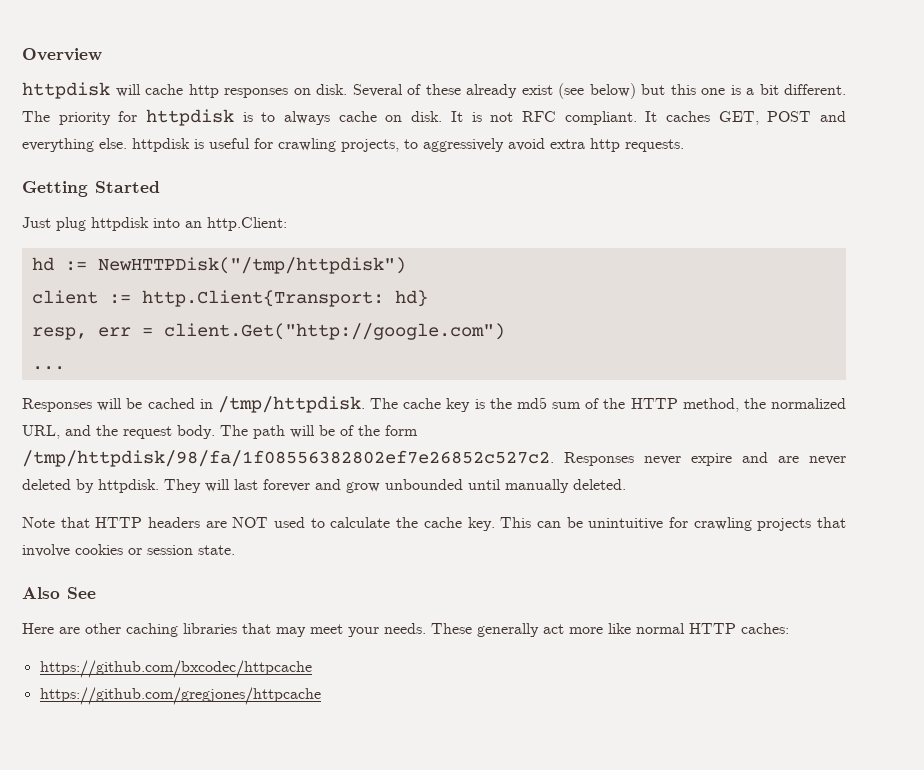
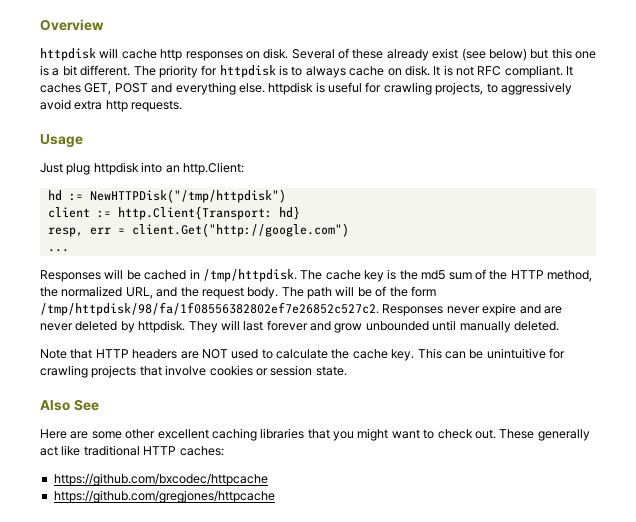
- Getting Started
+ Usage
- Here are other caching libraries that may meet your needs. These generally act more like normal HTTP caches:
+ Here are some other excellent caching libraries that you might want to check out. These generally act like traditional HTTP caches:

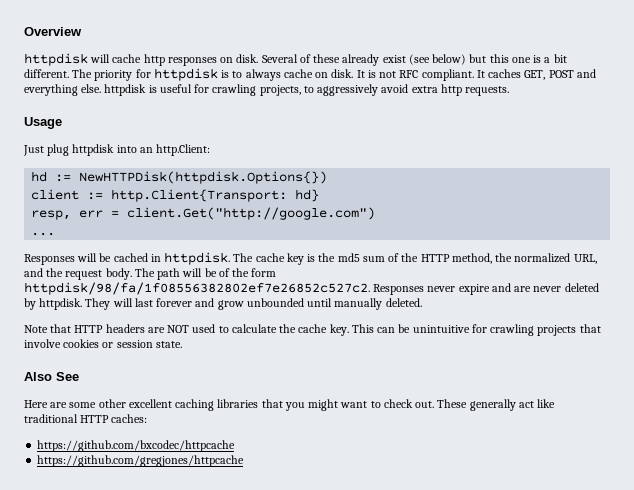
- hd := NewHTTPDisk("/tmp/httpdisk")
+ hd := NewHTTPDisk(httpdisk.Options{})
- Responses will be cached in /tmp/httpdisk.
+ Responses will be cached in httpdisk.
- The path will be of the form /tmp/httpdisk/98/fa/1f08556382802ef7e26852c527c2.
+ The path will be of the form httpdisk/98/fa/1f08556382802ef7e26852c527c2.

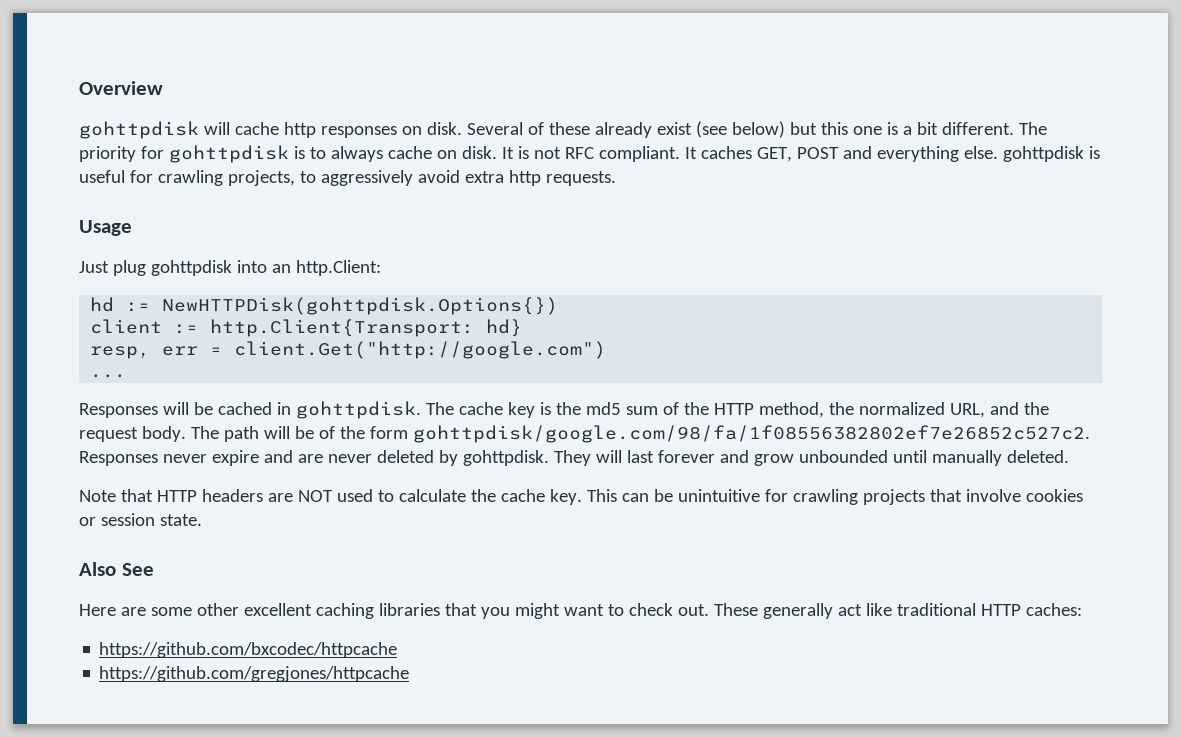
- httpdisk will cache http responses on disk.
+ gohttpdisk will cache http responses on disk.
- The priority for httpdisk is to always cache on disk.
+ The priority for gohttpdisk is to always cache on disk.
- It caches GET, POST and everything else. httpdisk is useful for crawling projects, to aggressively avoid extra http requests.
+ It caches GET, POST and everything else. gohttpdisk is useful for crawling projects, to aggressively avoid extra http requests.
- Just plug httpdisk into an http.Client:
+ Just plug gohttpdisk into an http.Client:
- hd := NewHTTPDisk(httpdisk.Options{})
+ hd := NewHTTPDisk(gohttpdisk.Options{})
- Responses will be cached in httpdisk.
+ Responses will be cached in gohttpdisk.
- The path will be of the form httpdisk/98/fa/1f08556382802ef7e26852c527c2. Responses never expire and are never deleted by httpdisk.
+ The path will be of the form gohttpdisk/google.com/98/fa/1f08556382802ef7e26852c527c2. Responses never expire and are never deleted by gohttpdisk.

